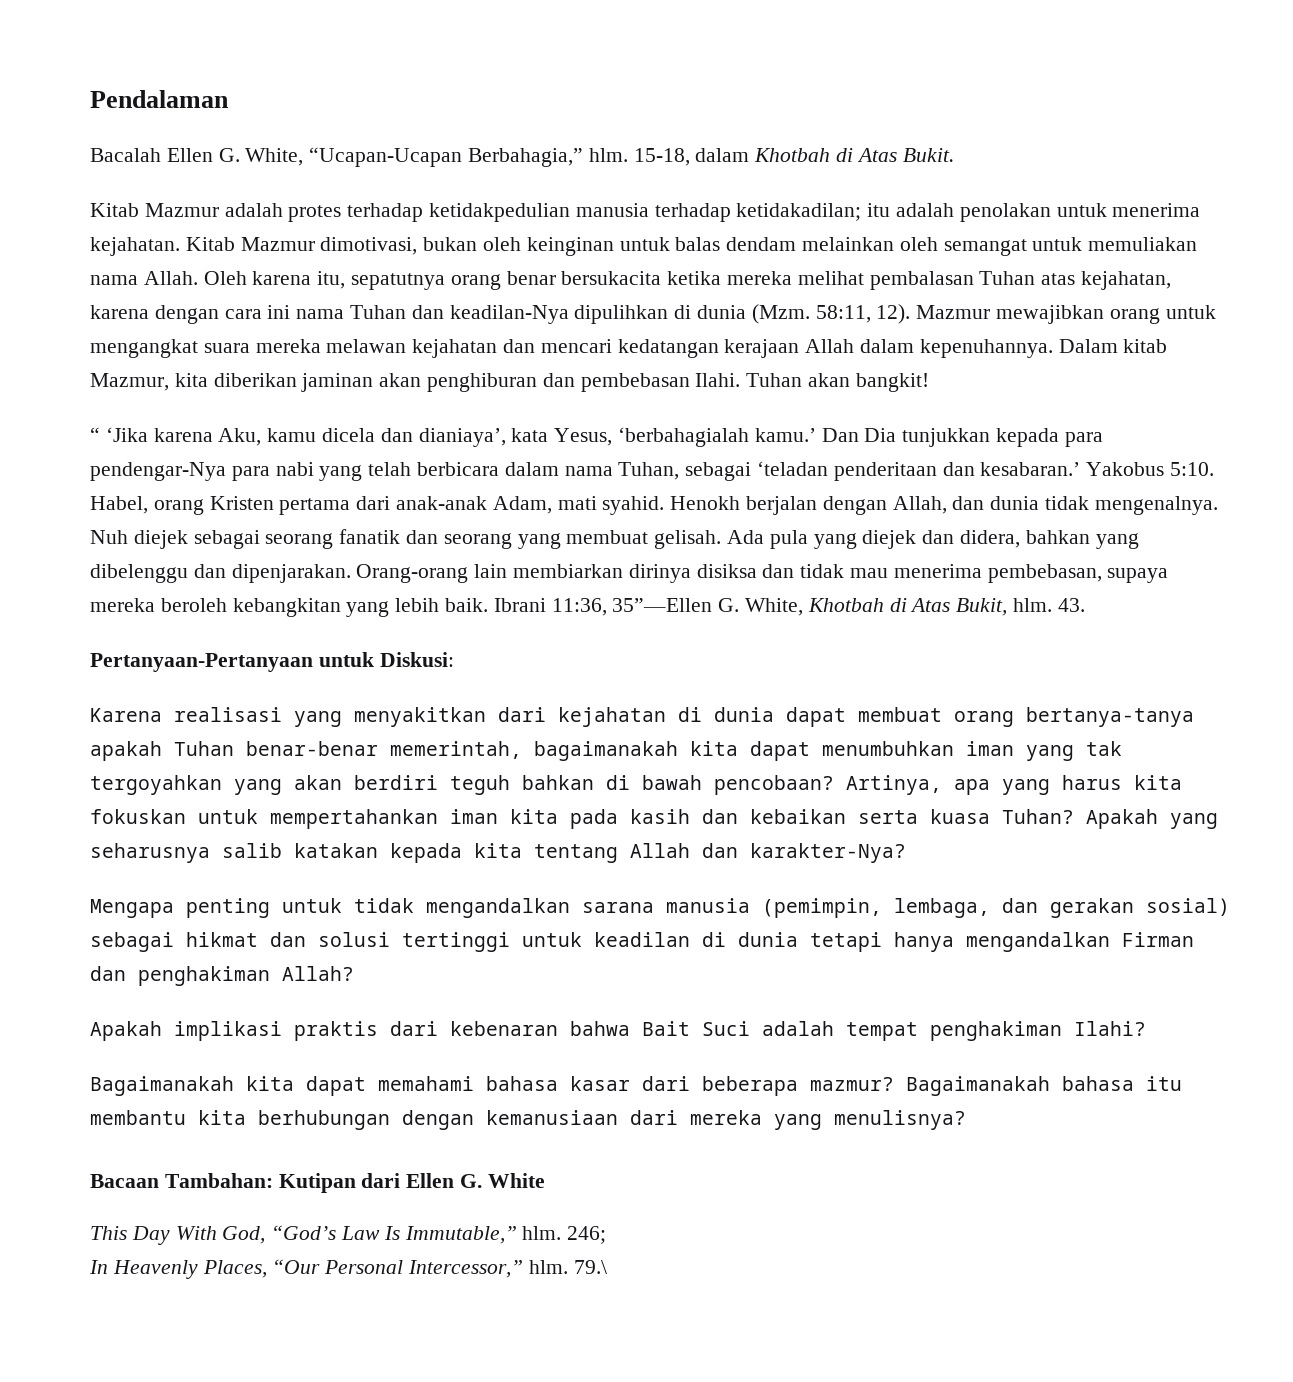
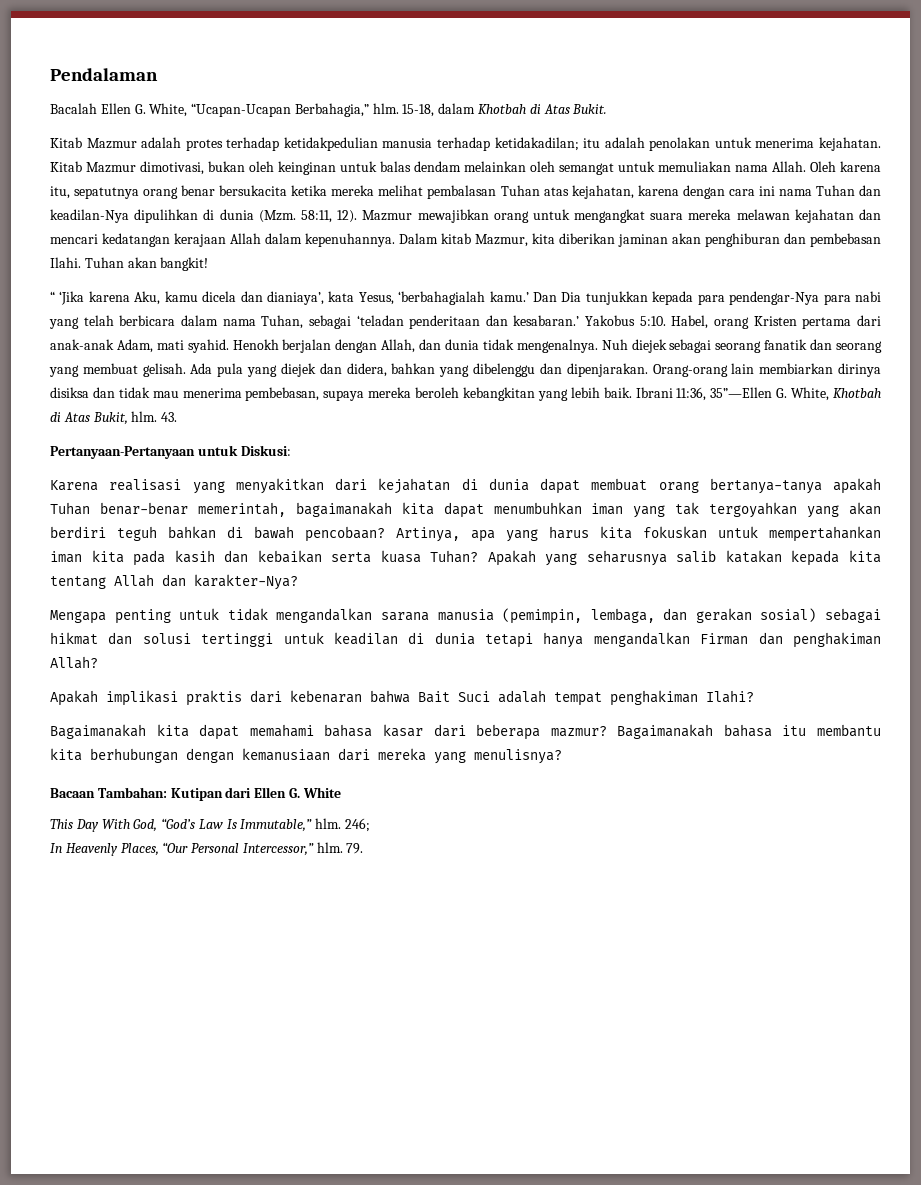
- 79.\
+ 79.

